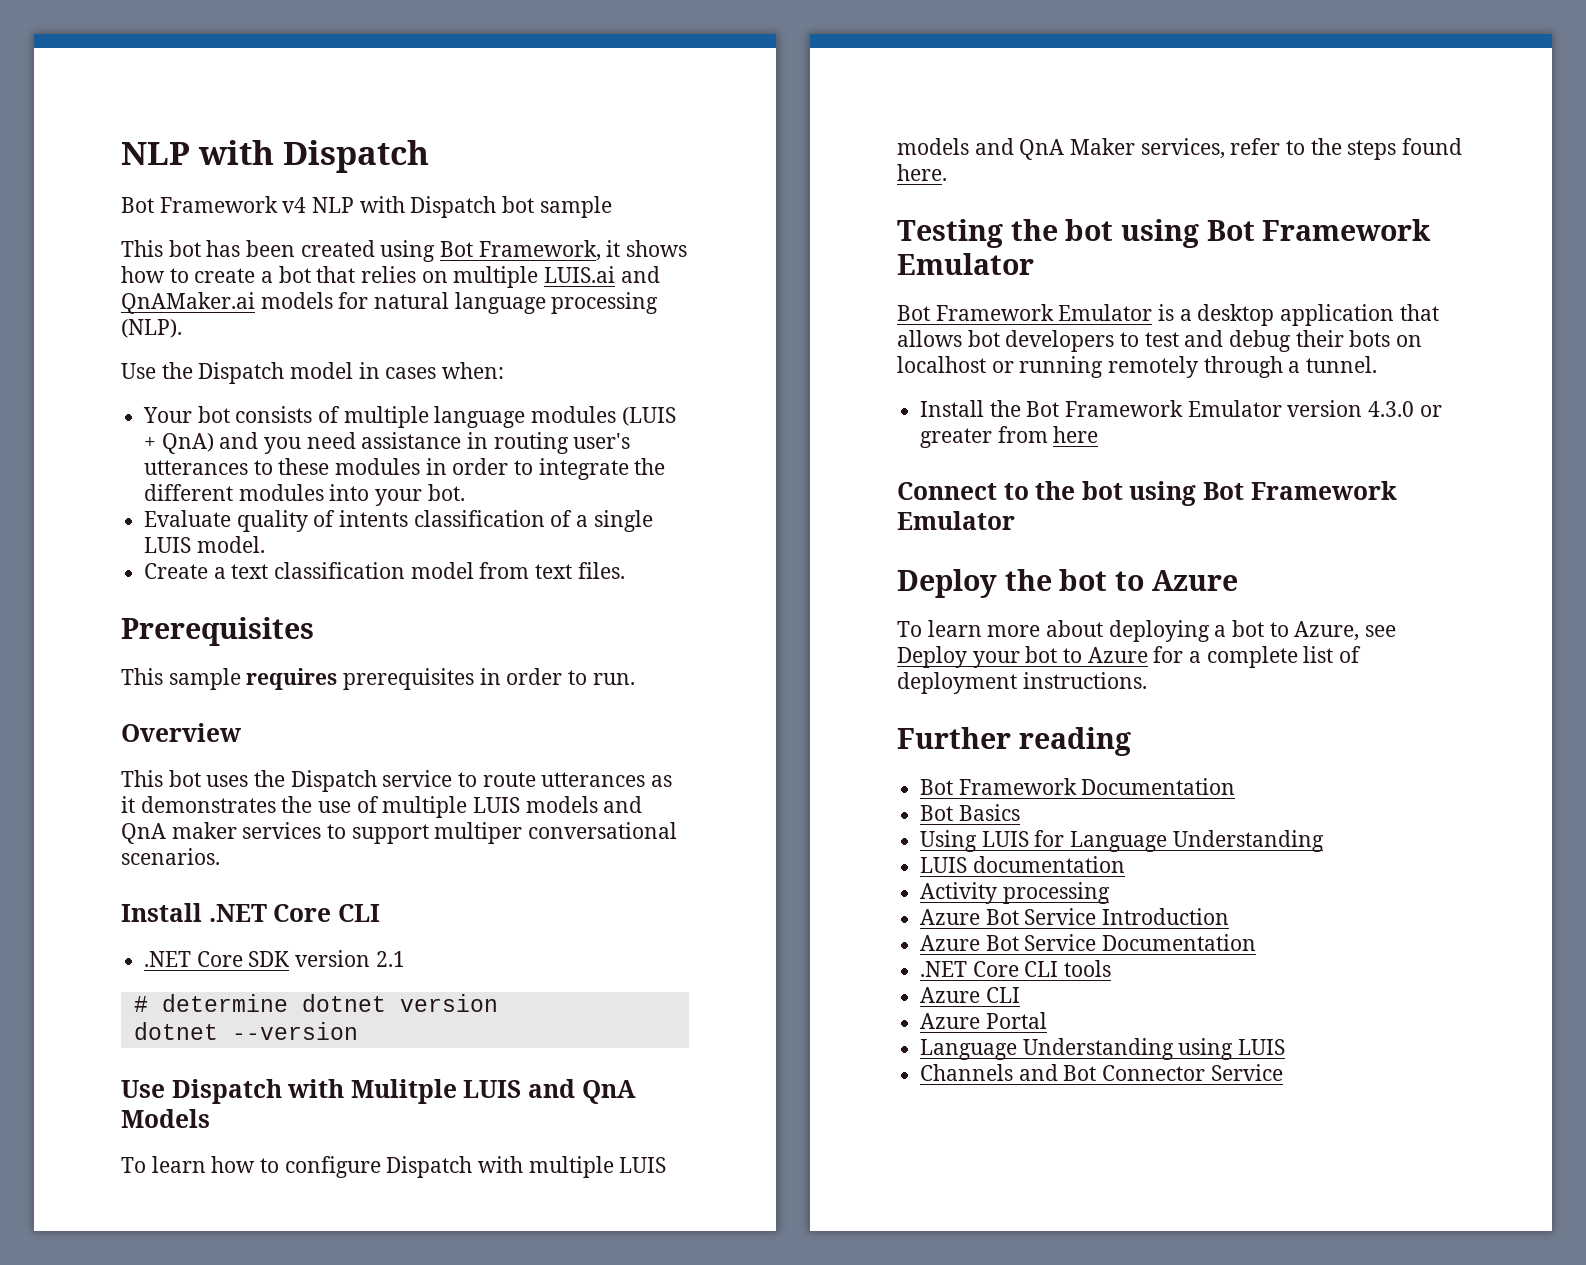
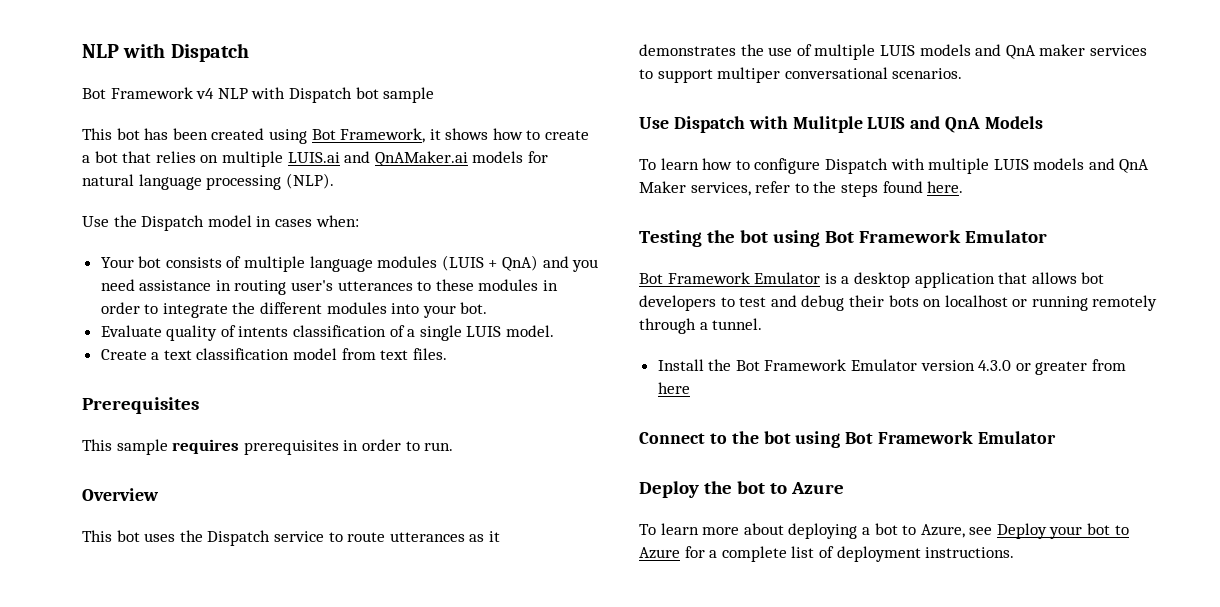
- Install .NET Core CLI
- .NET Core SDK version 2.1
- # determine dotnet version
- dotnet --version
- Further reading
- Bot Framework Documentation
- Bot Basics
- Using LUIS for Language Understanding
- LUIS documentation
- Activity processing
- Azure Bot Service Introduction
- Azure Bot Service Documentation
- .NET Core CLI tools
- Azure CLI
- Azure Portal
- Language Understanding using LUIS
- Channels and Bot Connector Service

